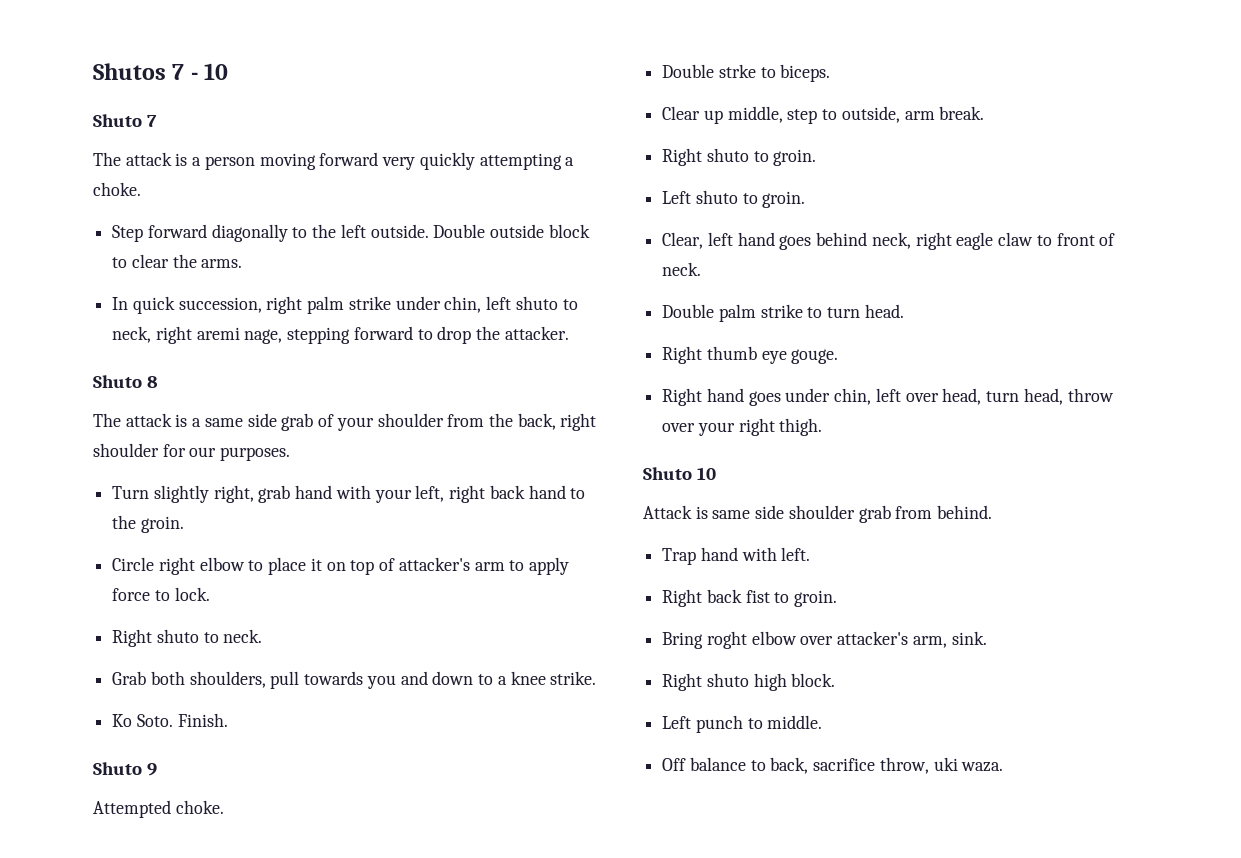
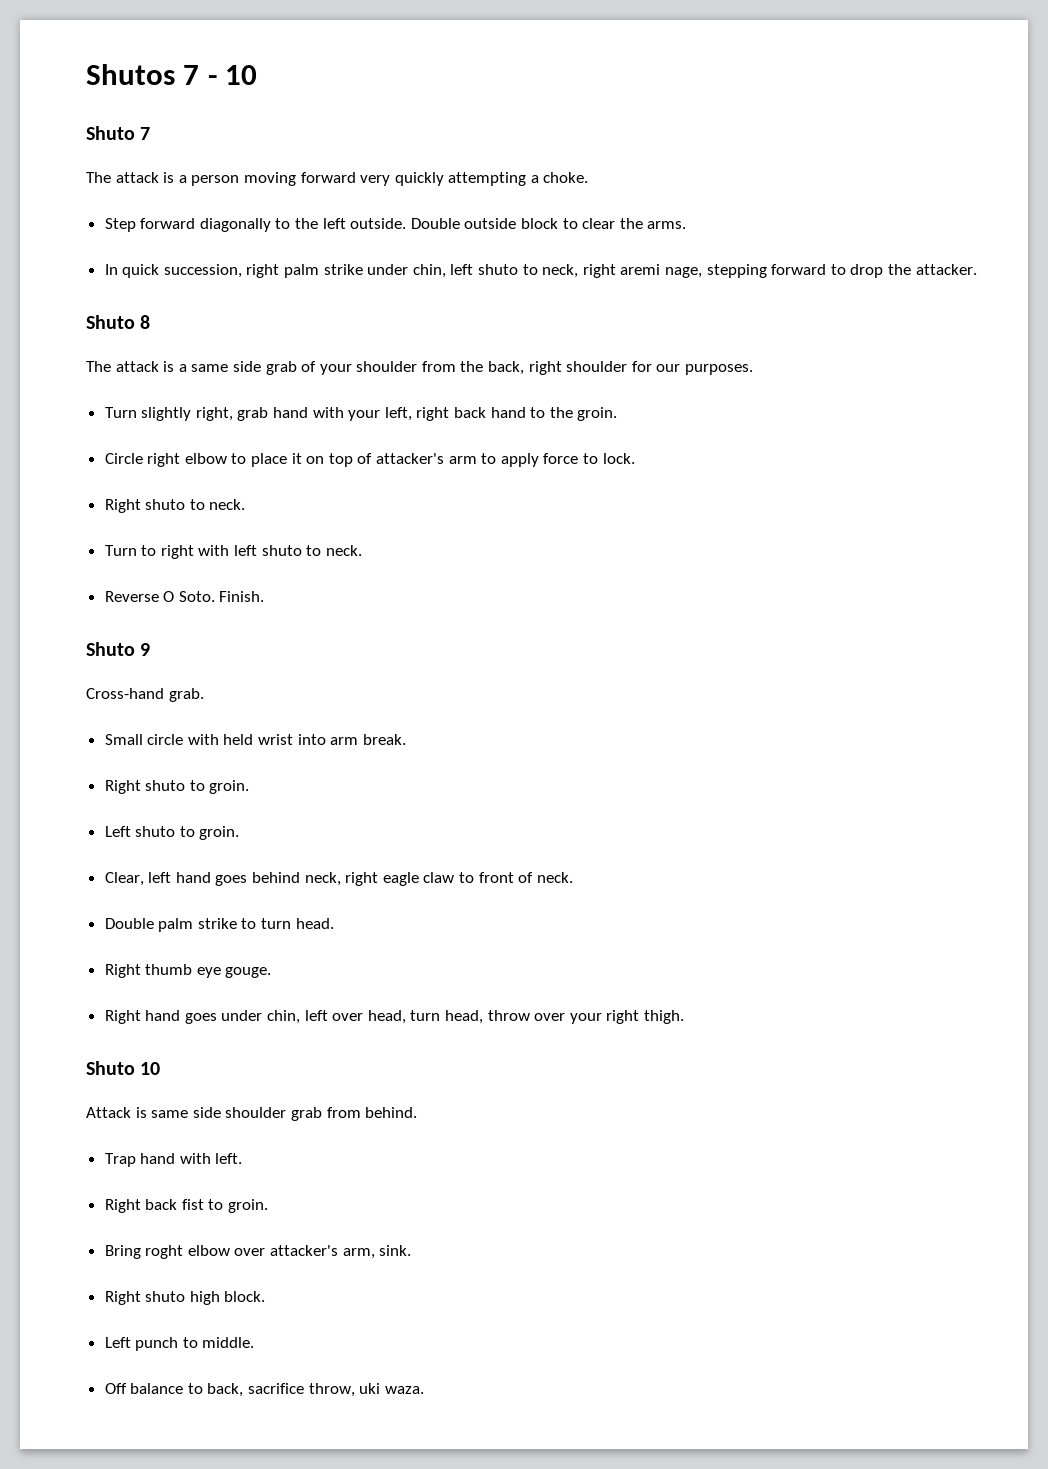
- Grab both shoulders, pull towards you and down to a knee strike.
- Ko Soto. Finish.
+ Turn to right with left shuto to neck.
+ Reverse O Soto. Finish.
  Shuto 9
- Attempted choke.
- Double strke to biceps.
- Clear up middle, step to outside, arm break.
+ Cross-hand grab.
+ Small circle with held wrist into arm break.

